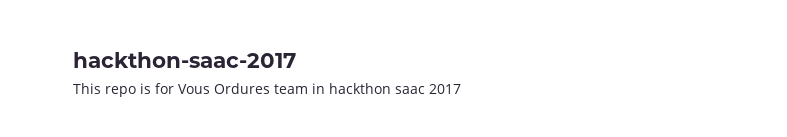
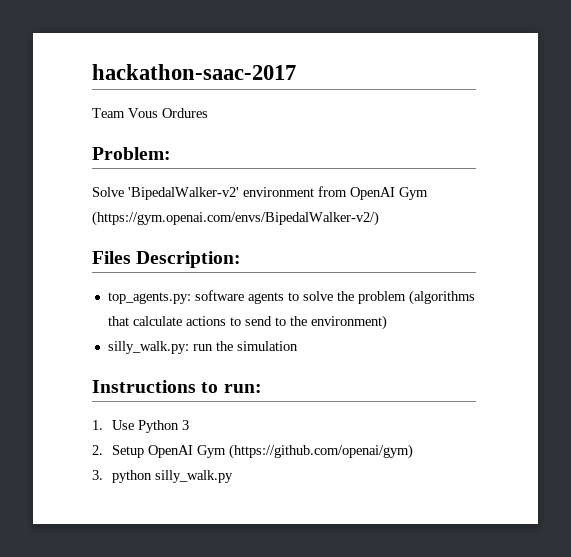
- hackthon-saac-2017
- This repo is for Vous Ordures team in hackthon saac 2017
+ hackathon-saac-2017
+ Team Vous Ordures
+ Problem:
+ Solve 'BipedalWalker-v2' environment from OpenAI Gym (https://gym.openai.com/envs/BipedalWalker-v2/)
+ Files Description:
+ top_agents.py: software agents to solve the problem (algorithms that calculate actions to send to the environment)
+ silly_walk.py: run the simulation
+ Instructions to run:
+ 1. Use Python 3
+ 2. Setup OpenAI Gym (https://github.com/openai/gym)
+ 3. python silly_walk.py

